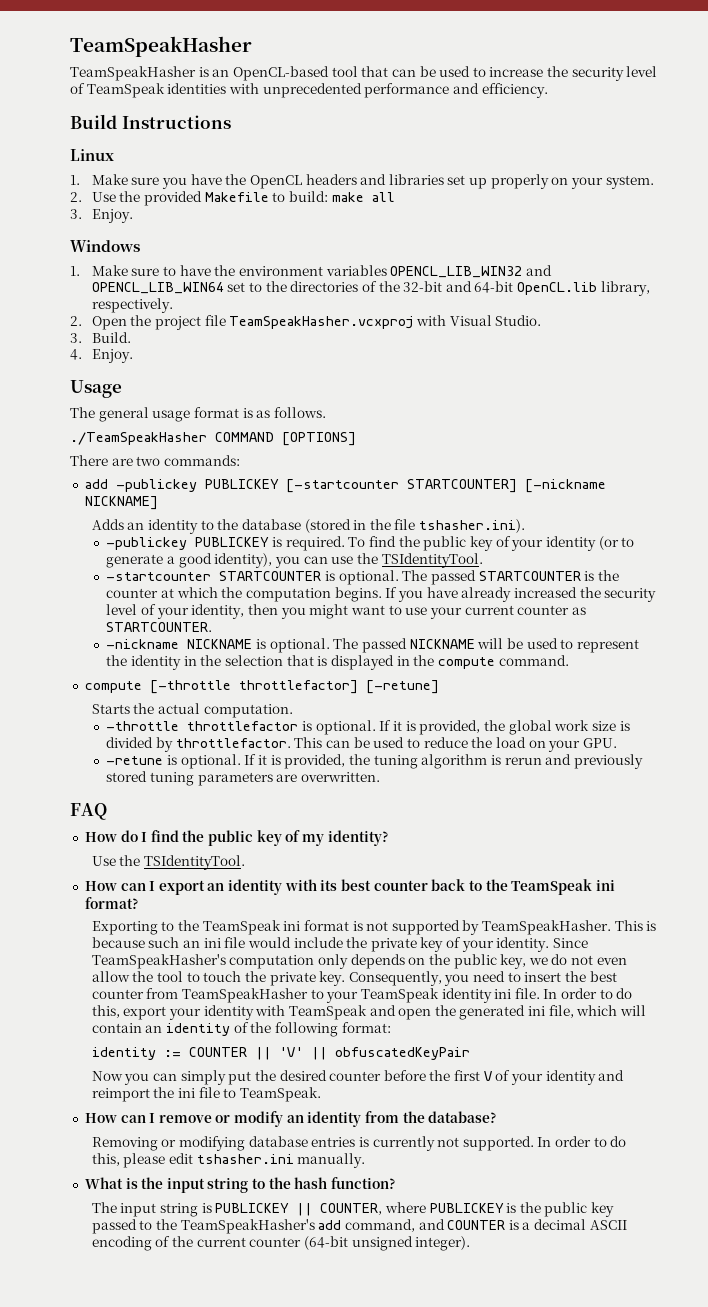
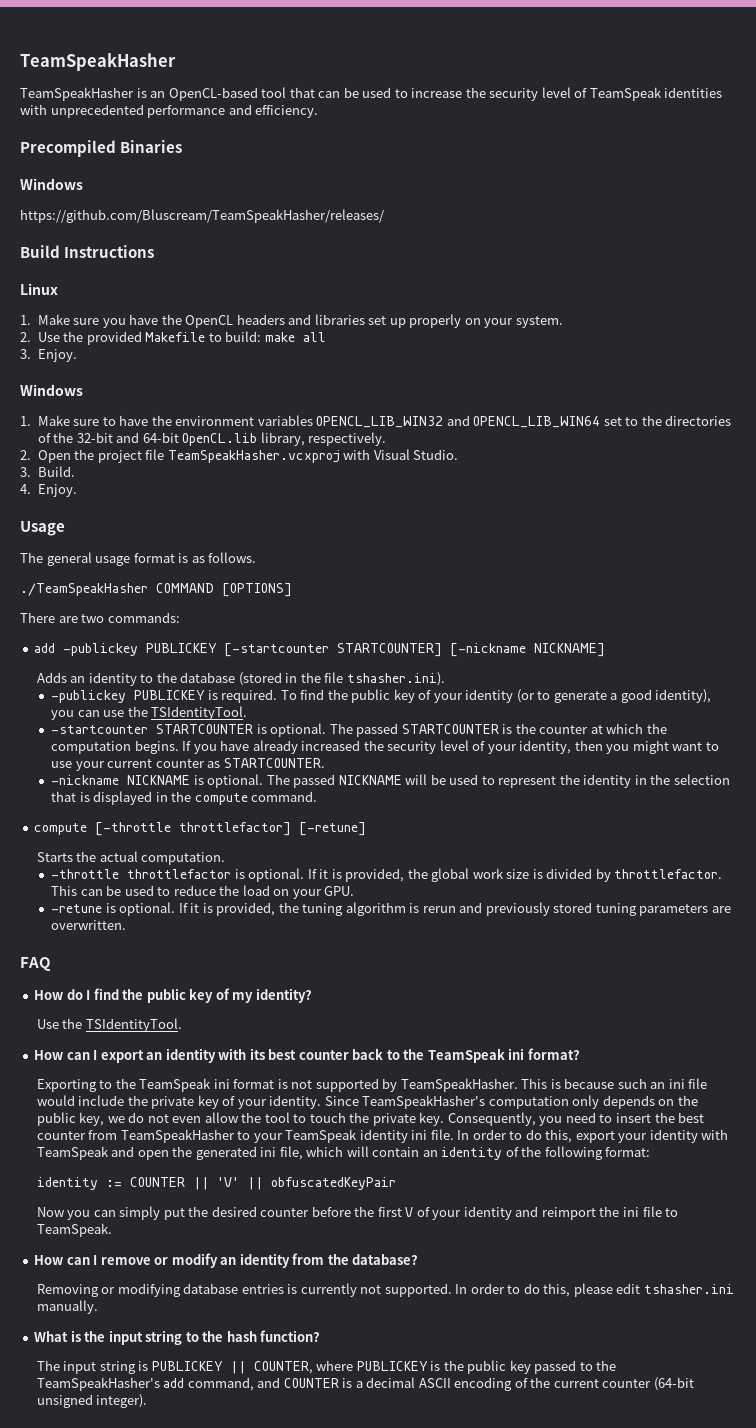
+ Precompiled Binaries
+ Windows
+ https://github.com/Bluscream/TeamSpeakHasher/releases/

